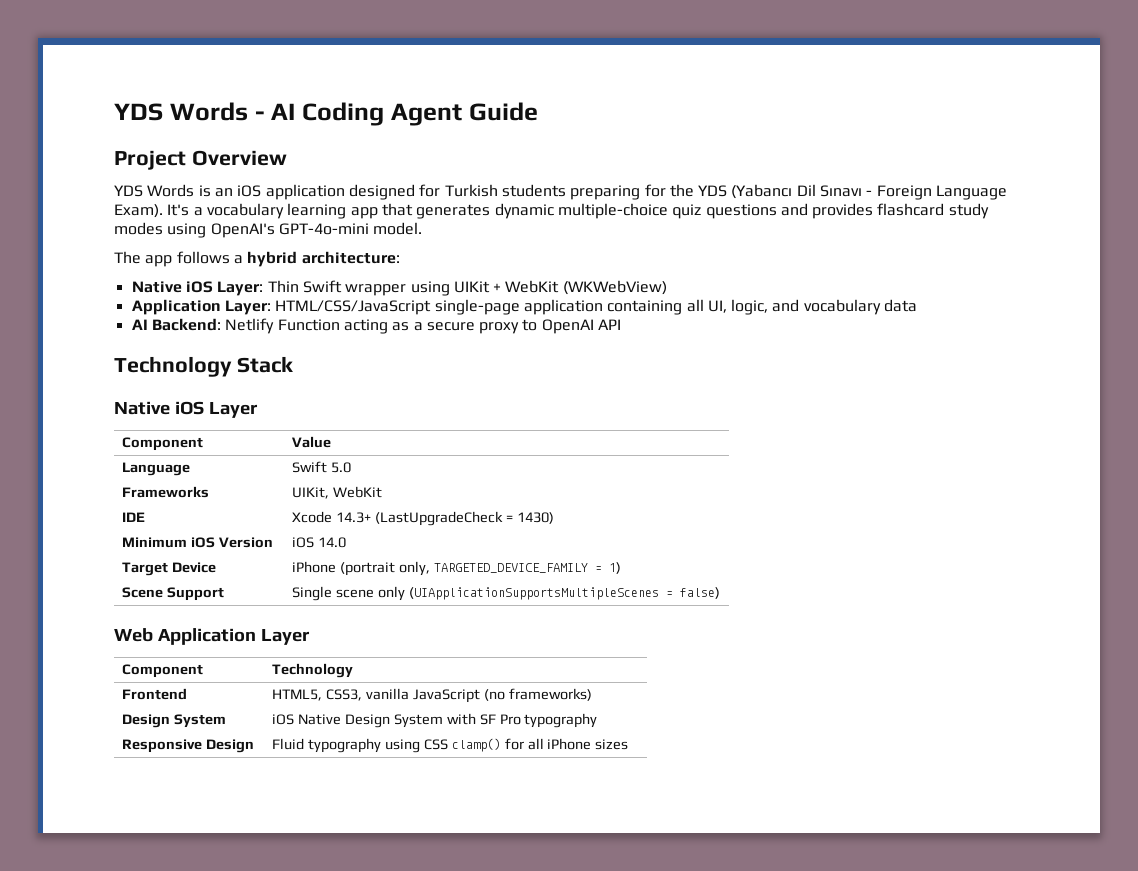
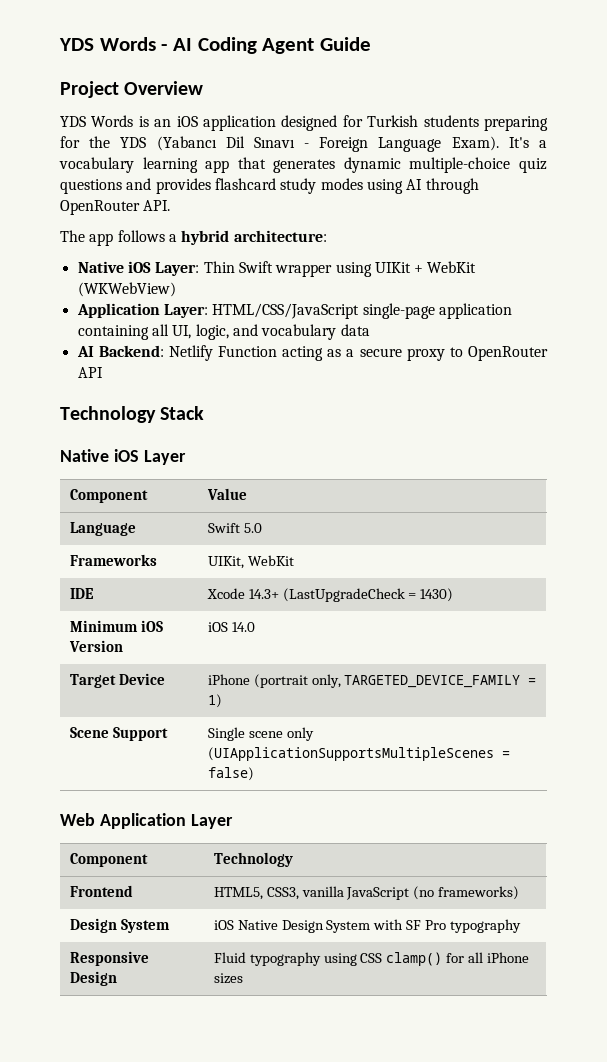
- It's a vocabulary learning app that generates dynamic multiple-choice quiz questions and provides flashcard study modes using OpenAI's GPT-4o-mini model.
+ It's a vocabulary learning app that generates dynamic multiple-choice quiz questions and provides flashcard study modes using AI through OpenRouter API.
- AI Backend: Netlify Function acting as a secure proxy to OpenAI API
+ AI Backend: Netlify Function acting as a secure proxy to OpenRouter API

